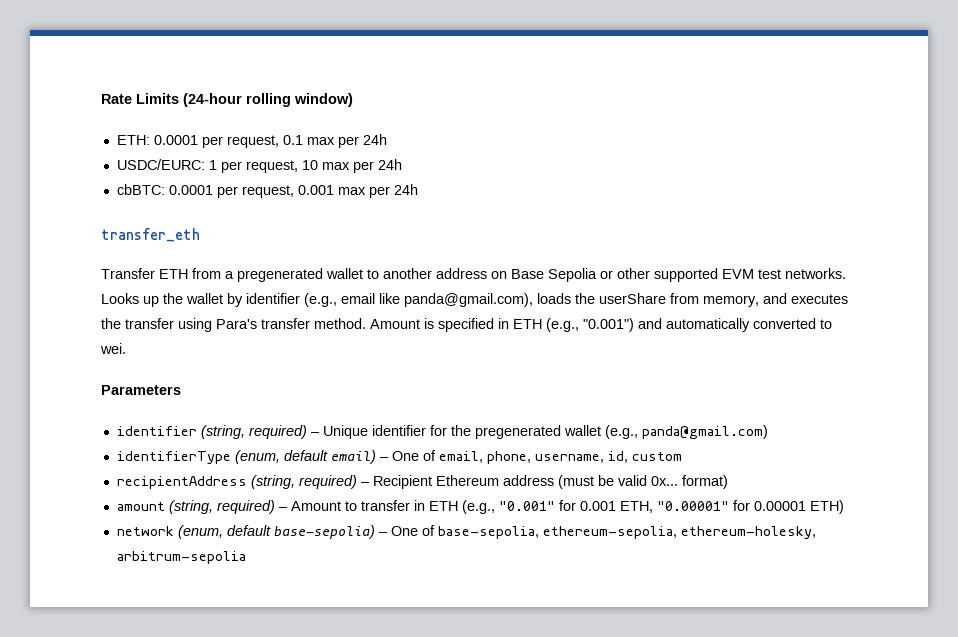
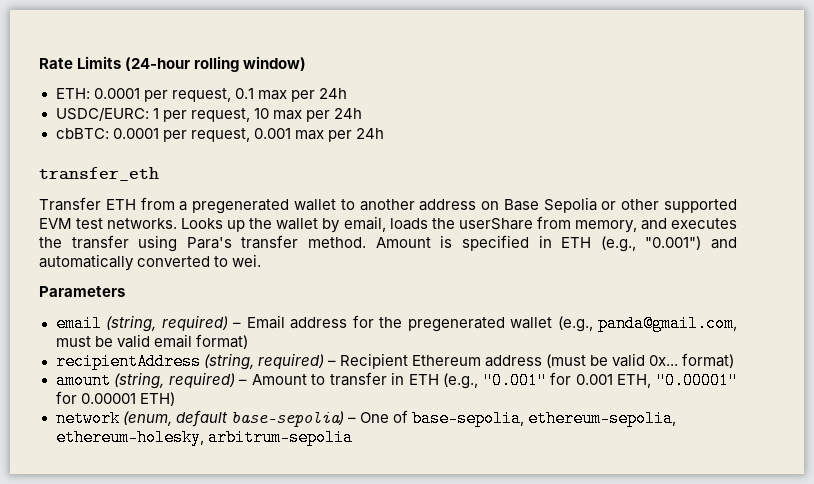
- Looks up the wallet by identifier (e.g., email like panda@gmail.com), loads the userShare from memory, and executes the transfer using Para's transfer method.
+ Looks up the wallet by email, loads the userShare from memory, and executes the transfer using Para's transfer method.
- identifier (string, required) – Unique identifier for the pregenerated wallet (e.g., panda@gmail.com)
- identifierType (enum, default email) – One of email, phone, username, id, custom
+ email (string, required) – Email address for the pregenerated wallet (e.g., panda@gmail.com, must be valid email format)

